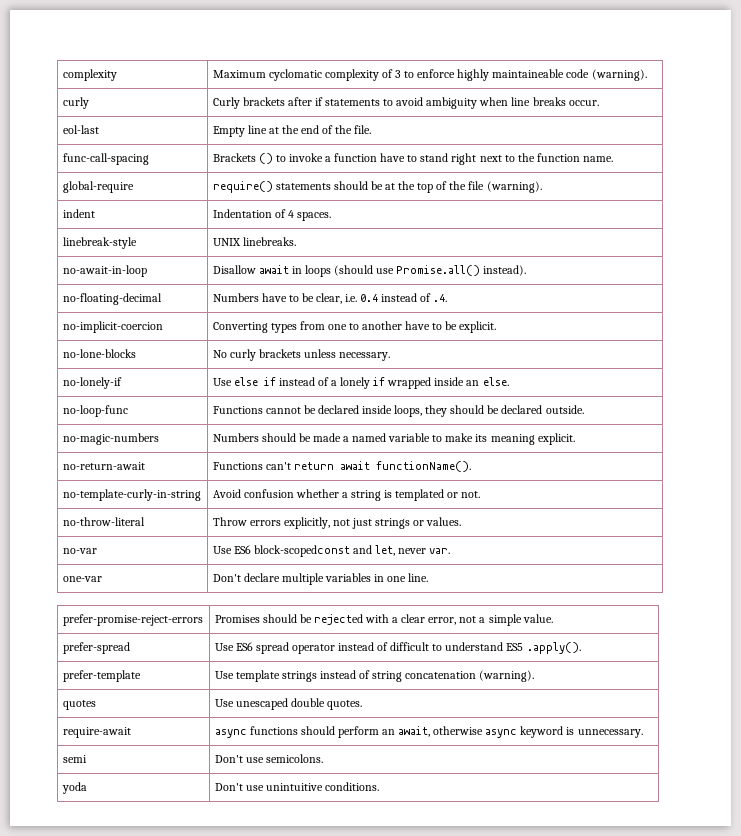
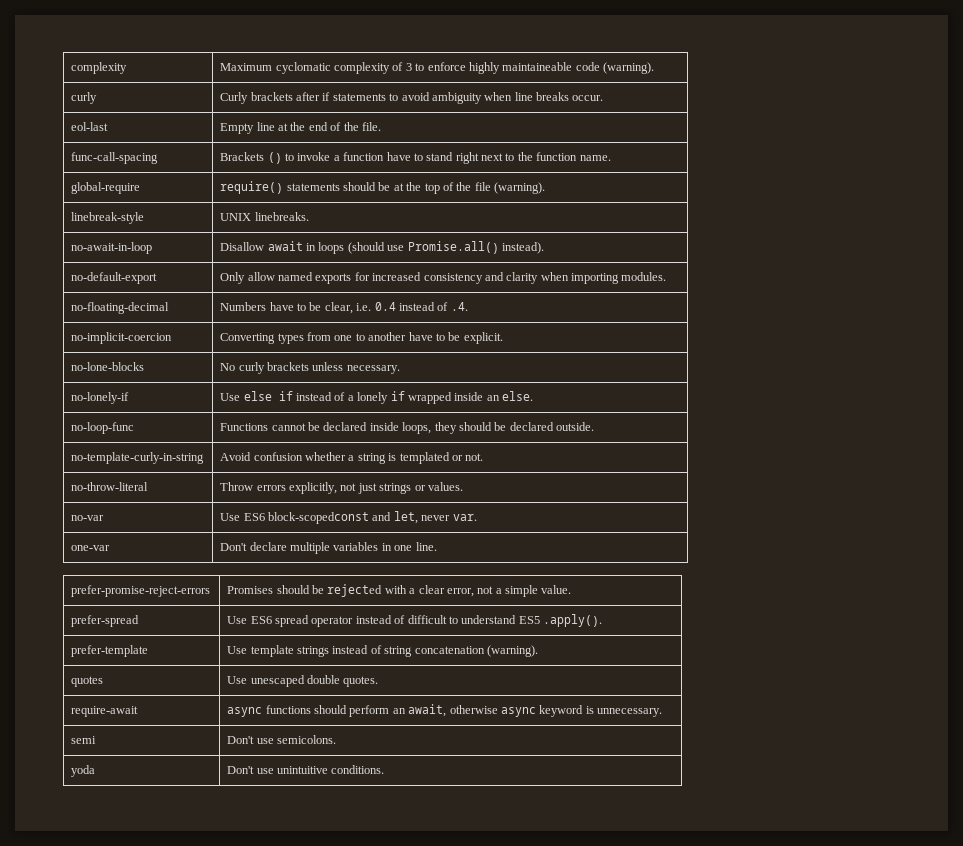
- indent | Indentation of 4 spaces.
+ no-default-export | Only allow named exports for increased consistency and clarity when importing modules.
- no-magic-numbers | Numbers should be made a named variable to make its meaning explicit.
- no-return-await | Functions can't return await functionName().

